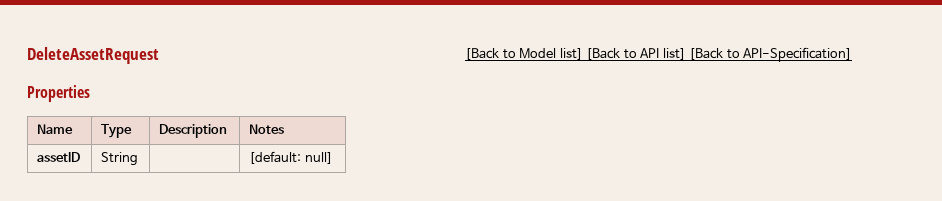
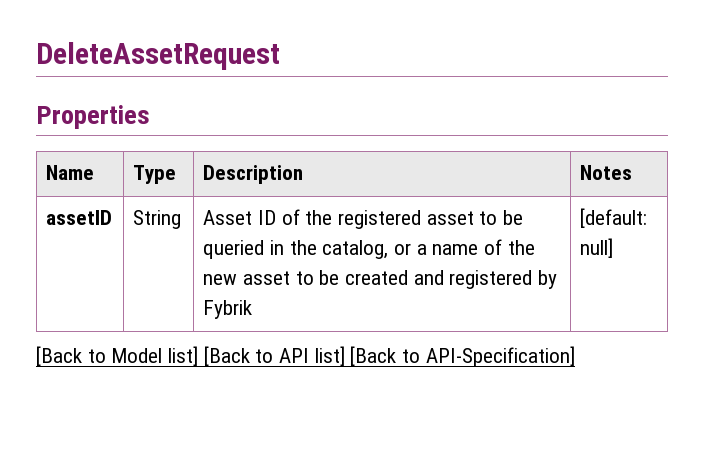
- assetID | String | | [default: null]
+ assetID | String | Asset ID of the registered asset to be queried in the catalog, or a name of the new asset to be created and registered by Fybrik | [default: null]

